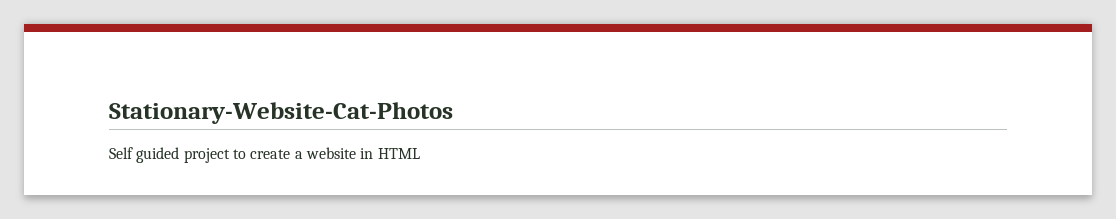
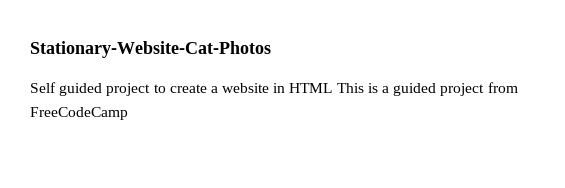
- Self guided project to create a website in HTML
+ Self guided project to create a website in HTML This is a guided project from FreeCodeCamp

